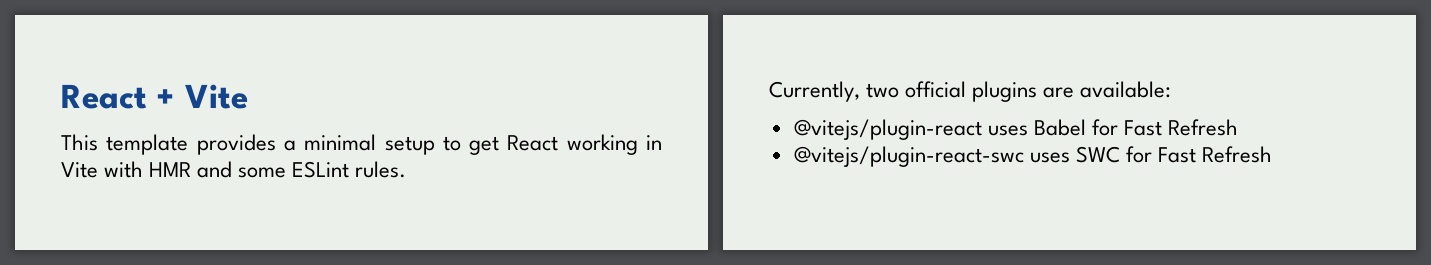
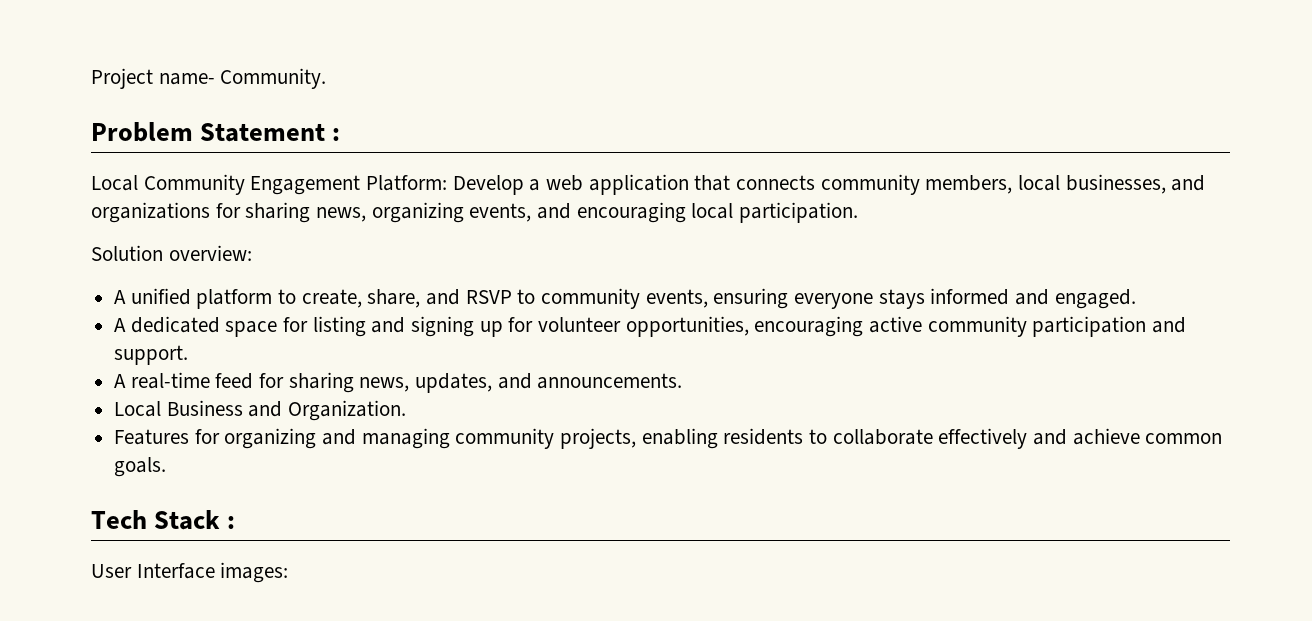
- React + Vite
- This template provides a minimal setup to get React working in Vite with HMR and some ESLint rules.
- Currently, two official plugins are available:
- @vitejs/plugin-react uses Babel for Fast Refresh
- @vitejs/plugin-react-swc uses SWC for Fast Refresh
+ Project name- Community.
+ Problem Statement :
+ Local Community Engagement Platform: Develop a web application that connects community members, local businesses, and organizations for sharing news, organizing events, and encouraging local participation.
+ Solution overview:
+ A unified platform to create, share, and RSVP to community events, ensuring everyone stays informed and engaged.
+ A dedicated space for listing and signing up for volunteer opportunities, encouraging active community participation and support.
+ A real-time feed for sharing news, updates, and announcements.
+ Local Business and Organization.
+ Features for organizing and managing community projects, enabling residents to collaborate effectively and achieve common goals.
+ Tech Stack :
+ User Interface images:

